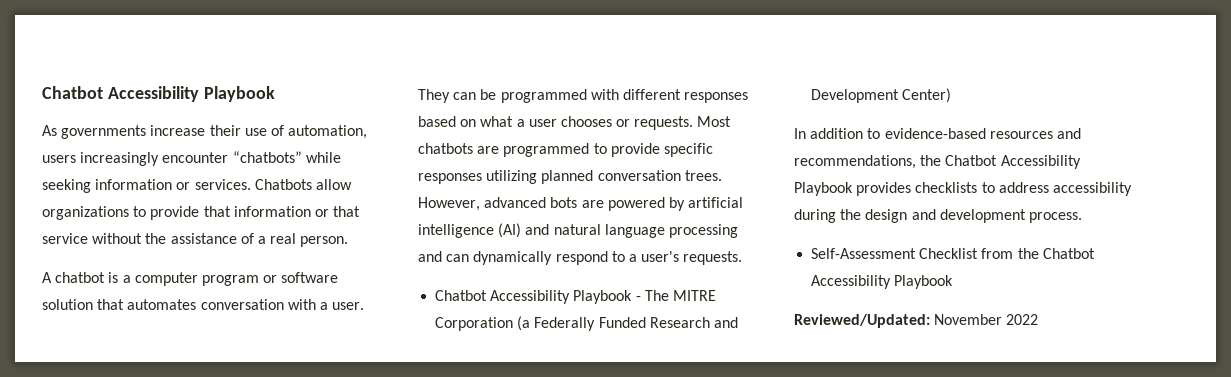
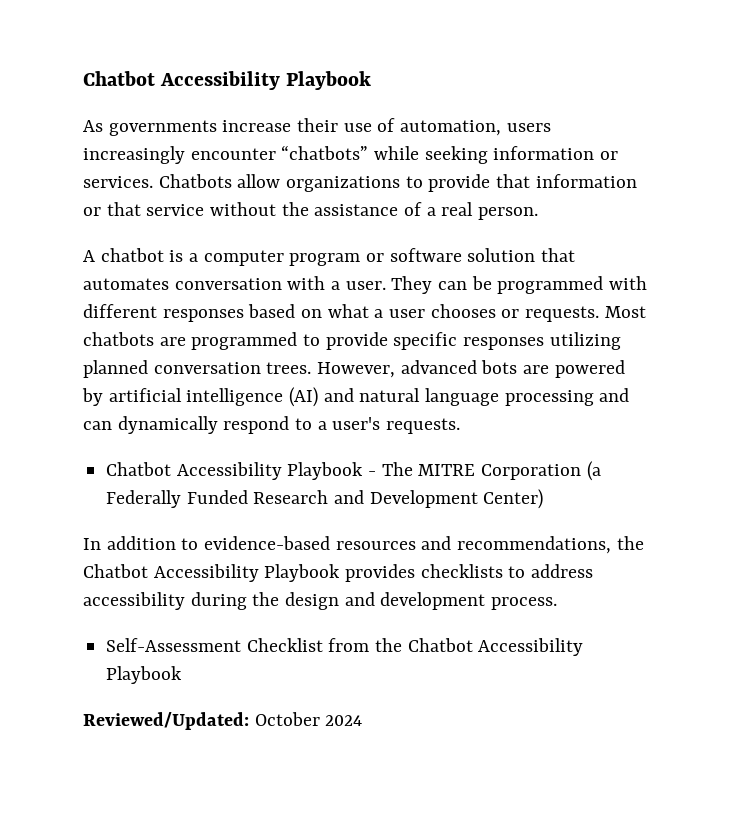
- Reviewed/Updated: November 2022
+ Reviewed/Updated: October 2024

